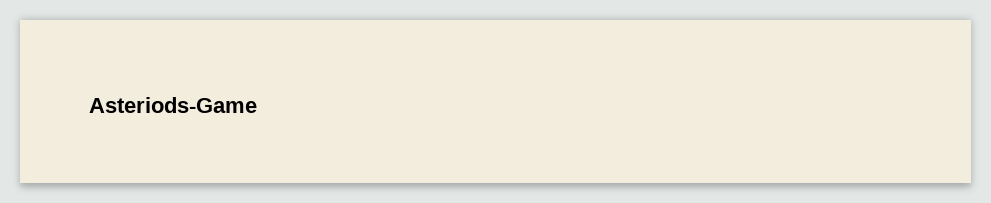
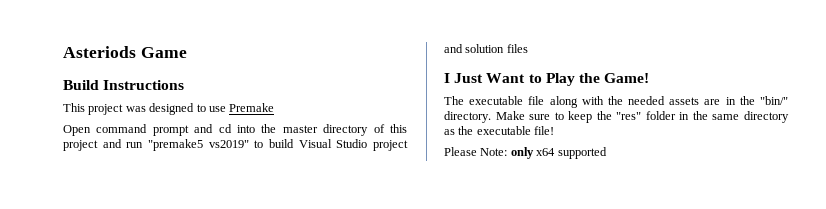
- Asteriods-Game
+ Asteriods Game
+ Build Instructions
+ This project was designed to use Premake
+ Open command prompt and cd into the master directory of this project and run "premake5 vs2019" to build Visual Studio project and solution files
+ I Just Want to Play the Game!
+ The executable file along with the needed assets are in the "bin/" directory. Make sure to keep the "res" folder in the same directory as the executable file!
+ Please Note: only x64 supported

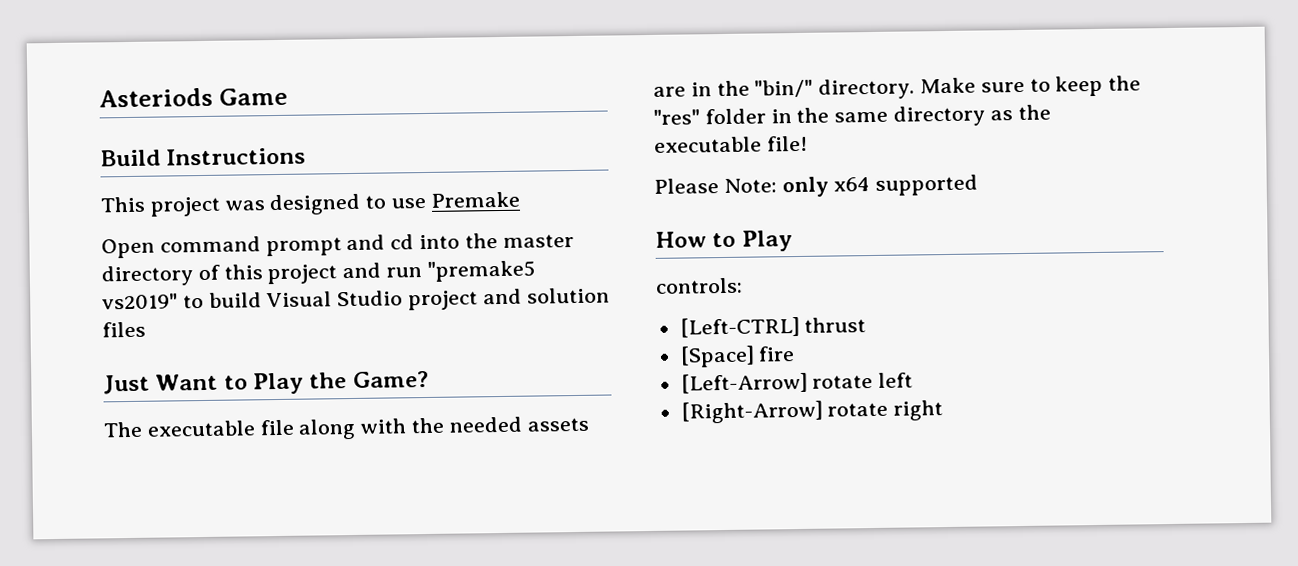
- I Just Want to Play the Game!
+ Just Want to Play the Game?
+ How to Play
+ controls:
+ [Left-CTRL] thrust
+ [Space] fire
+ [Left-Arrow] rotate left
+ [Right-Arrow] rotate right

